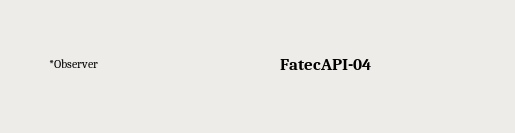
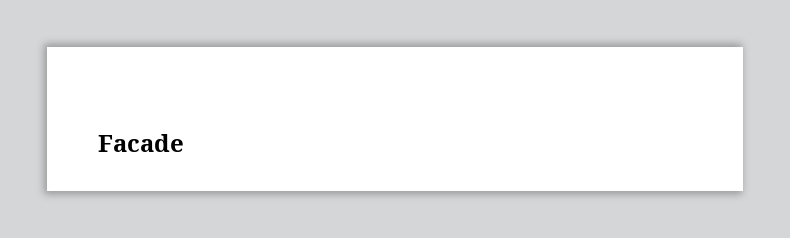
- *Observer
- FatecAPI-04
+ Facade

